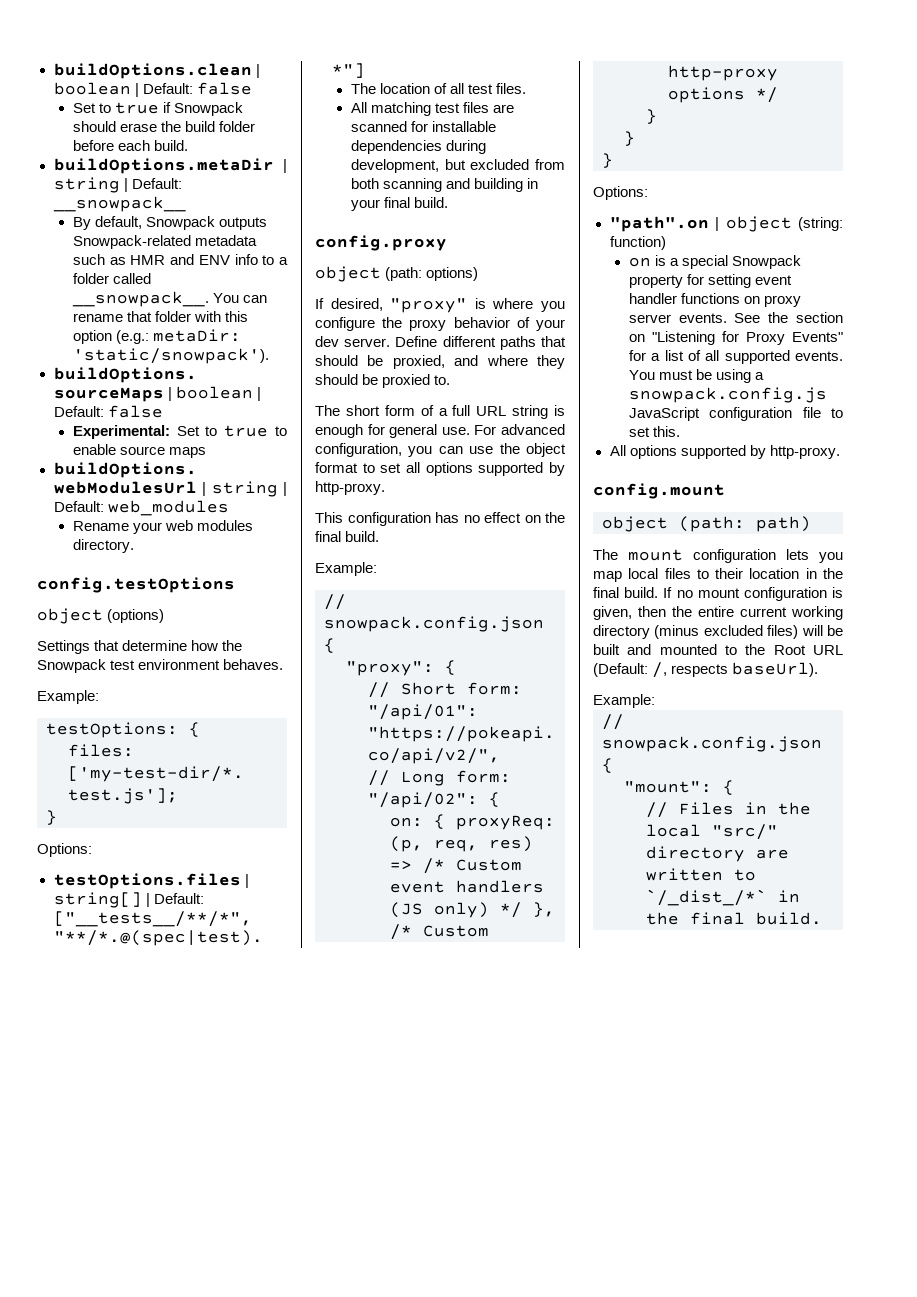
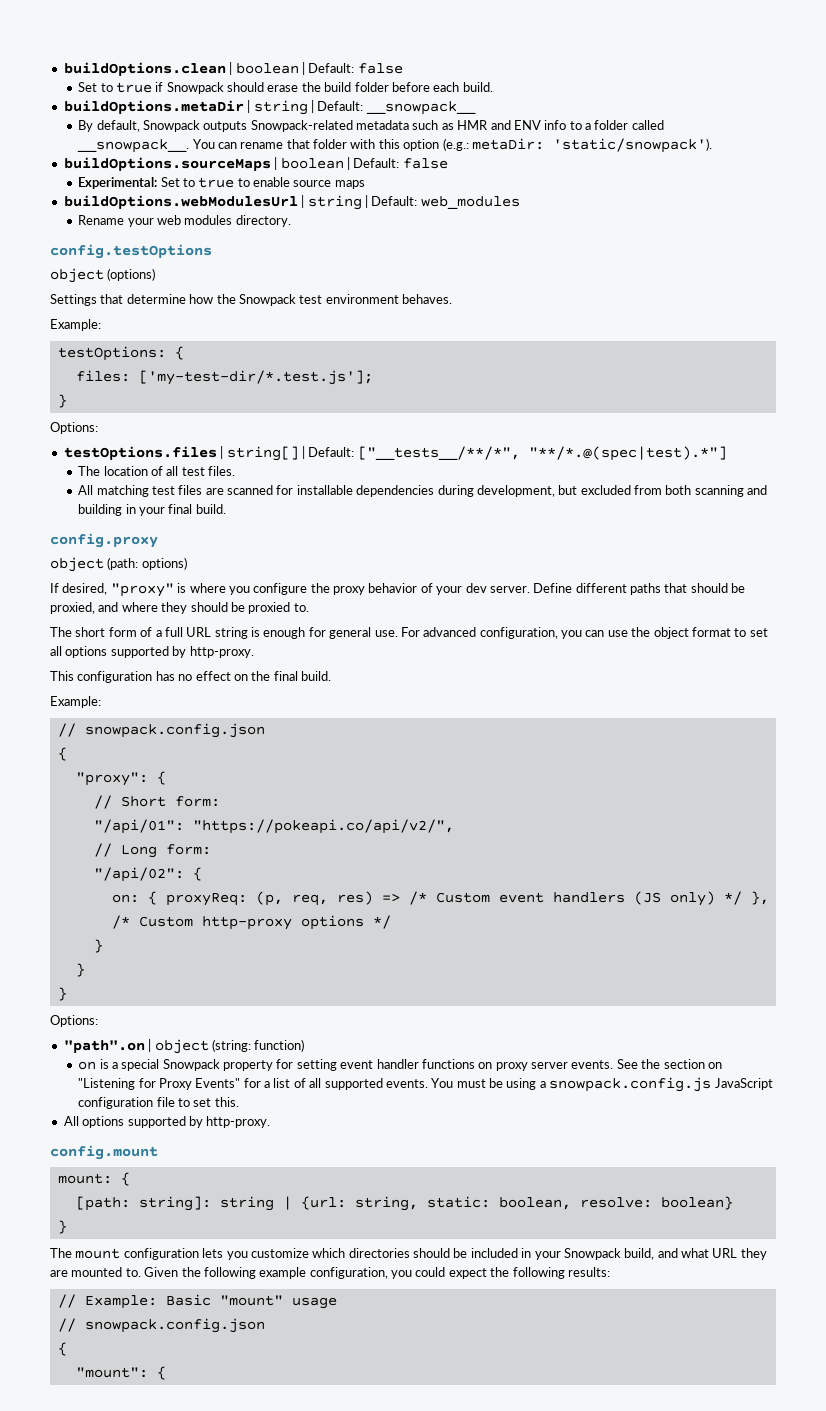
- object (path: path)
+ mount: {
+ [path: string]: string | {url: string, static: boolean, resolve: boolean}
+ }
- The mount configuration lets you map local files to their location in the final build. If no mount configuration is given, then the entire current working directory (minus excluded files) will be built and mounted to the Root URL (Default: /, respects baseUrl).
- Example:
+ The mount configuration lets you customize which directories should be included in your Snowpack build, and what URL they are mounted to. Given the following example configuration, you could expect the following results:
+ // Example: Basic "mount" usage
- // Files in the local "src/" directory are written to `/_dist_/*` in the final build.

